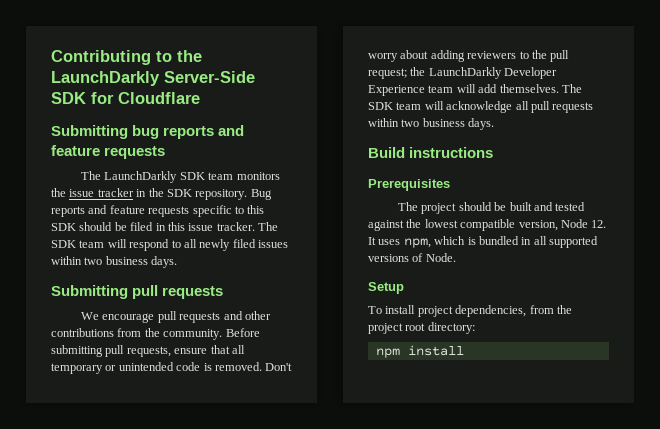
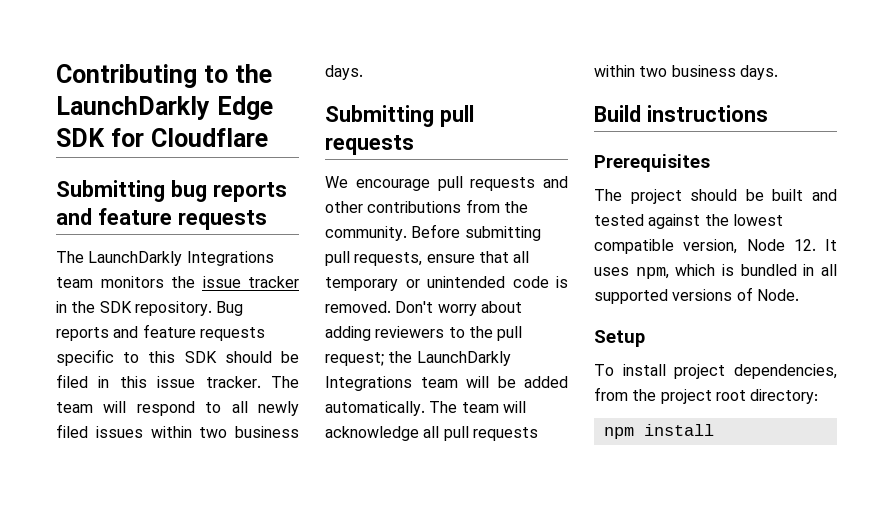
- Contributing to the LaunchDarkly Server-Side SDK for Cloudflare
+ Contributing to the LaunchDarkly Edge SDK for Cloudflare
- The LaunchDarkly SDK team monitors the issue tracker in the SDK repository.
+ The LaunchDarkly Integrations team monitors the issue tracker in the SDK repository.
- The SDK team will respond to all newly filed issues within two business days.
+ The team will respond to all newly filed issues within two business days.
- Don't worry about adding reviewers to the pull request; the LaunchDarkly Developer Experience team will add themselves. The SDK team will acknowledge all pull requests within two business days.
+ Don't worry about adding reviewers to the pull request; the LaunchDarkly Integrations team will be added automatically. The team will acknowledge all pull requests within two business days.

